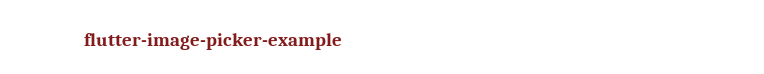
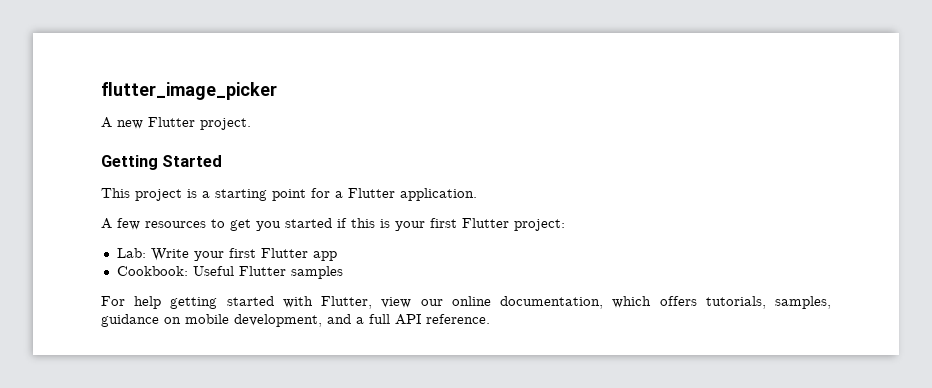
- flutter-image-picker-example
+ flutter_image_picker
+ A new Flutter project.
+ Getting Started
+ This project is a starting point for a Flutter application.
+ A few resources to get you started if this is your first Flutter project:
+ Lab: Write your first Flutter app
+ Cookbook: Useful Flutter samples
+ For help getting started with Flutter, view our online documentation, which offers tutorials, samples, guidance on mobile development, and a full API reference.

